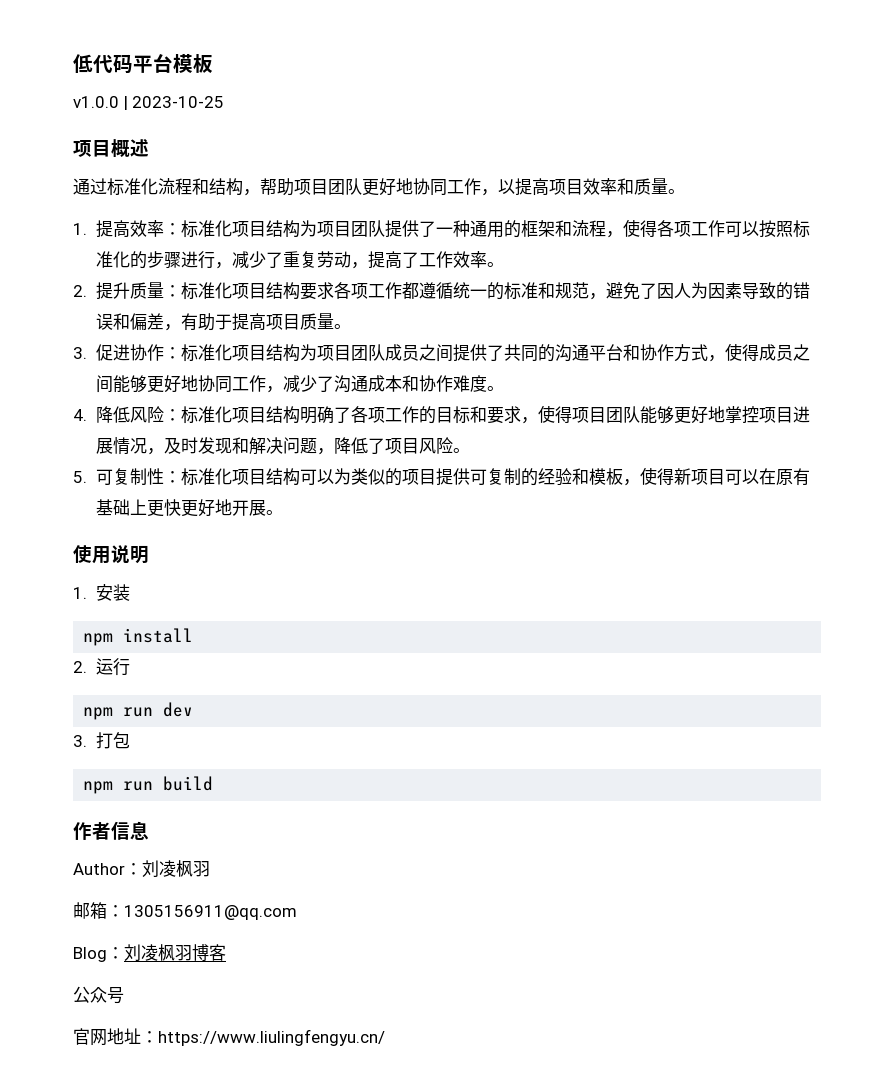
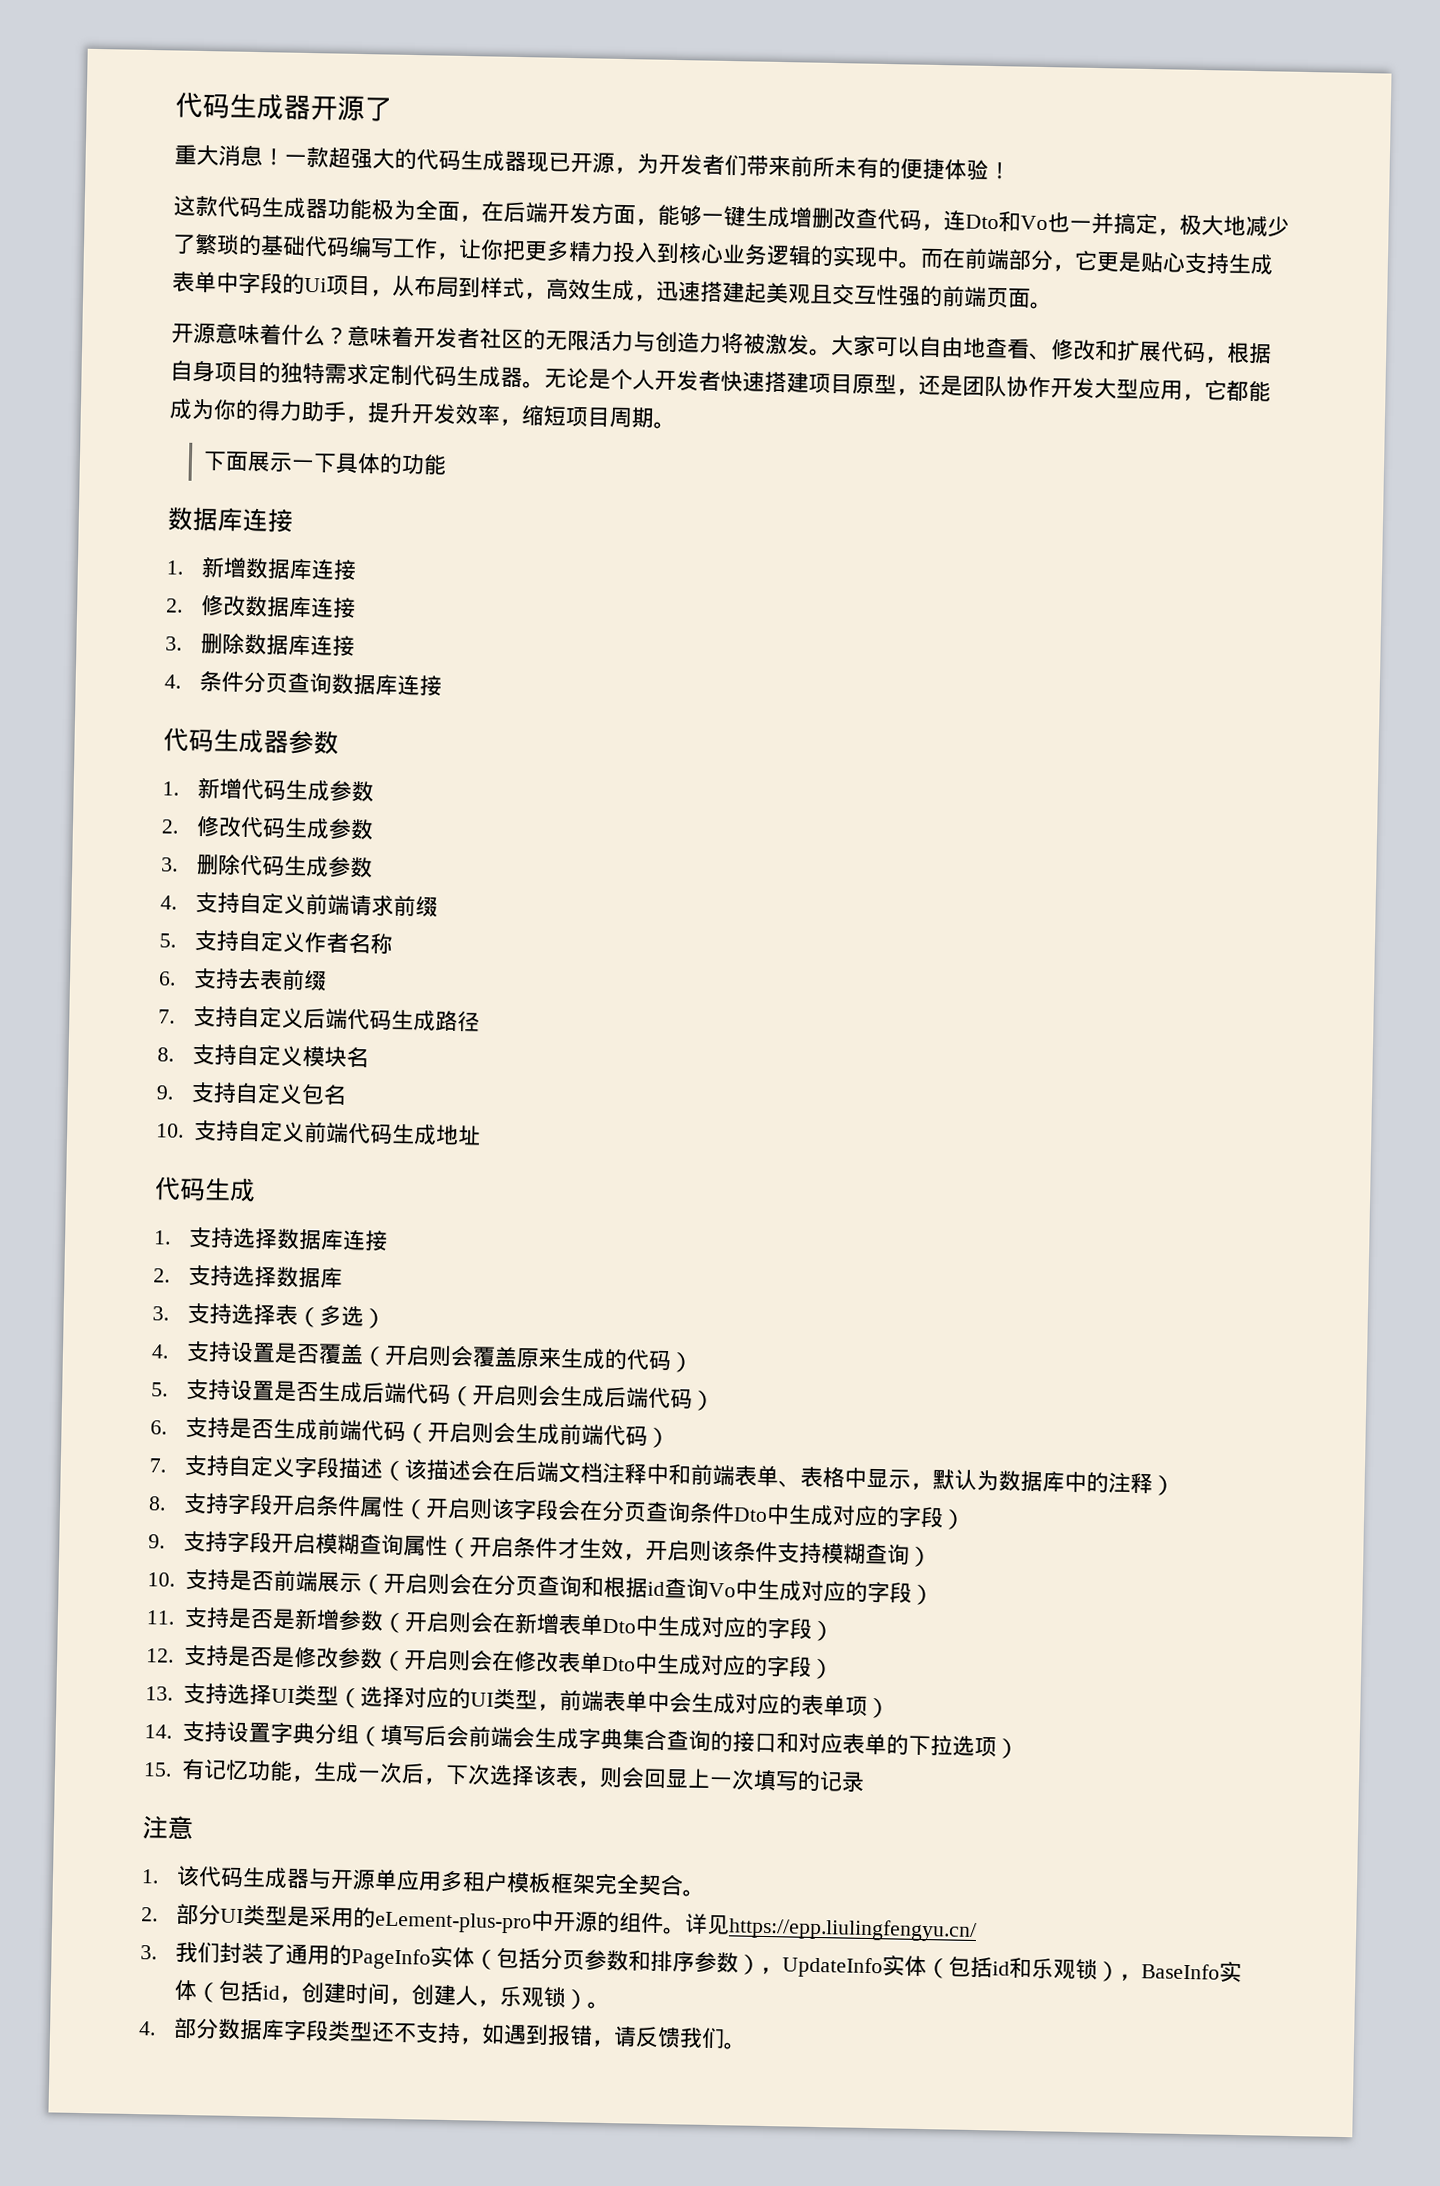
- 低代码平台模板
- v1.0.0 | 2023-10-25
- 项目概述
- 通过标准化流程和结构，帮助项目团队更好地协同工作，以提高项目效率和质量。
- 1.提高效率：标准化项目结构为项目团队提供了一种通用的框架和流程，使得各项工作可以按照标准化的步骤进行，减少了重复劳动，提高了工作效率。
- 2.提升质量：标准化项目结构要求各项工作都遵循统一的标准和规范，避免了因人为因素导致的错误和偏差，有助于提高项目质量。
- 3.促进协作：标准化项目结构为项目团队成员之间提供了共同的沟通平台和协作方式，使得成员之间能够更好地协同工作，减少了沟通成本和协作难度。
- 4.降低风险：标准化项目结构明确了各项工作的目标和要求，使得项目团队能够更好地掌控项目进展情况，及时发现和解决问题，降低了项目风险。
- 5.可复制性：标准化项目结构可以为类似的项目提供可复制的经验和模板，使得新项目可以在原有基础上更快更好地开展。
- 使用说明
- 1.安装
- npm install
- 2.运行
- npm run dev
- 3.打包
- npm run build
- 作者信息
- Author：刘凌枫羽
- 邮箱：1305156911@qq.com
- Blog：刘凌枫羽博客
- 公众号
- 官网地址：https://www.liulingfengyu.cn/
+ 代码生成器开源了
+ 重大消息！一款超强大的代码生成器现已开源，为开发者们带来前所未有的便捷体验！
+ 这款代码生成器功能极为全面，在后端开发方面，能够一键生成增删改查代码，连Dto和Vo也一并搞定，极大地减少了繁琐的基础代码编写工作，让你把更多精力投入到核心业务逻辑的实现中。而在前端部分，它更是贴心支持生成表单中字段的Ui项目，从布局到样式，高效生成，迅速搭建起美观且交互性强的前端页面。
+ 开源意味着什么？意味着开发者社区的无限活力与创造力将被激发。大家可以自由地查看、修改和扩展代码，根据自身项目的独特需求定制代码生成器。无论是个人开发者快速搭建项目原型，还是团队协作开发大型应用，它都能成为你的得力助手，提升开发效率，缩短项目周期。
+ 下面展示一下具体的功能
+ 数据库连接
+ 1.新增数据库连接
+ 2.修改数据库连接
+ 3.删除数据库连接
+ 4.条件分页查询数据库连接
+ 代码生成器参数
+ 1.新增代码生成参数
+ 2.修改代码生成参数
+ 3.删除代码生成参数
+ 4.支持自定义前端请求前缀
+ 5.支持自定义作者名称
+ 6.支持去表前缀
+ 7.支持自定义后端代码生成路径
+ 8.支持自定义模块名
+ 9.支持自定义包名
+ 10.支持自定义前端代码生成地址
+ 代码生成
+ 1.支持选择数据库连接
+ 2.支持选择数据库
+ 3.支持选择表（多选）
+ 4.支持设置是否覆盖（开启则会覆盖原来生成的代码）
+ 5.支持设置是否生成后端代码（开启则会生成后端代码）
+ 6.支持是否生成前端代码（开启则会生成前端代码）
+ 7.支持自定义字段描述（该描述会在后端文档注释中和前端表单、表格中显示，默认为数据库中的注释）
+ 8.支持字段开启条件属性（开启则该字段会在分页查询条件Dto中生成对应的字段）
+ 9.支持字段开启模糊查询属性（开启条件才生效，开启则该条件支持模糊查询）
+ 10.支持是否前端展示（开启则会在分页查询和根据id查询Vo中生成对应的字段）
+ 11.支持是否是新增参数（开启则会在新增表单Dto中生成对应的字段）
+ 12.支持是否是修改参数（开启则会在修改表单Dto中生成对应的字段）
+ 13.支持选择UI类型（选择对应的UI类型，前端表单中会生成对应的表单项）
+ 14.支持设置字典分组（填写后会前端会生成字典集合查询的接口和对应表单的下拉选项）
+ 15.有记忆功能，生成一次后，下次选择该表，则会回显上一次填写的记录
+ 注意
+ 1.该代码生成器与开源单应用多租户模板框架完全契合。
+ 2.部分UI类型是采用的eLement-plus-pro中开源的组件。详见https://epp.liulingfengyu.cn/
+ 3.我们封装了通用的PageInfo实体（包括分页参数和排序参数），UpdateInfo实体（包括id和乐观锁），BaseInfo实体（包括id，创建时间，创建人，乐观锁）。
+ 4.部分数据库字段类型还不支持，如遇到报错，请反馈我们。

